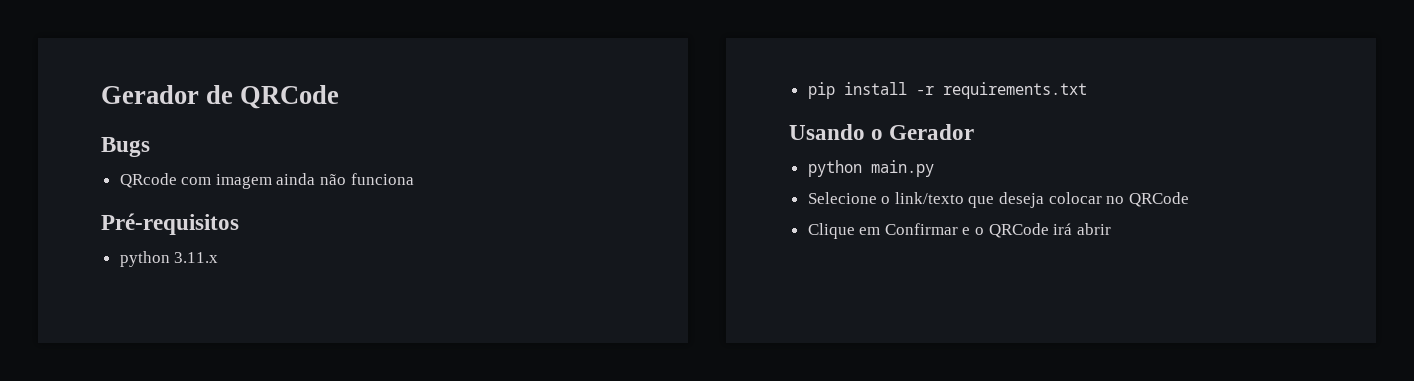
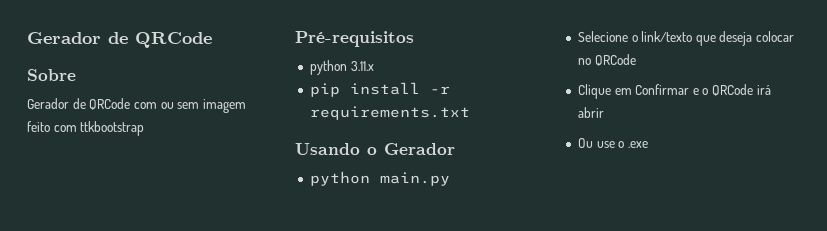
- Bugs
- QRcode com imagem ainda não funciona
+ Sobre
+ Gerador de QRCode com ou sem imagem feito com ttkbootstrap
+ Ou use o .exe

